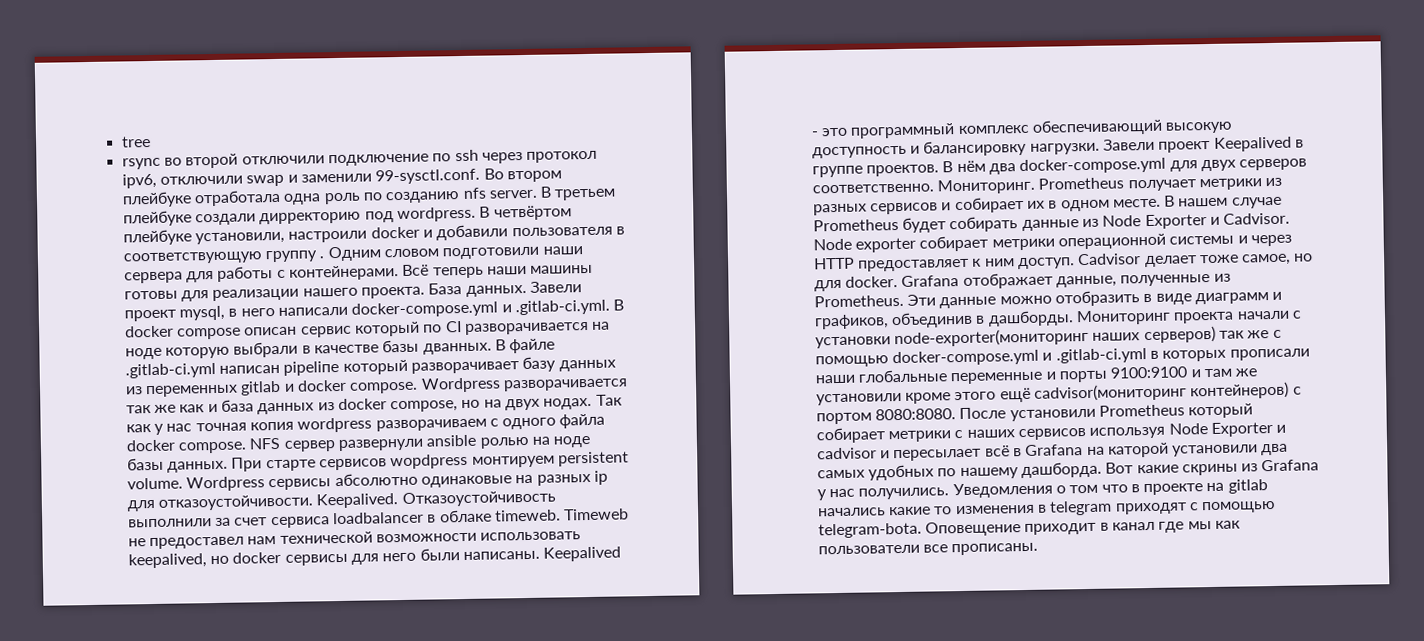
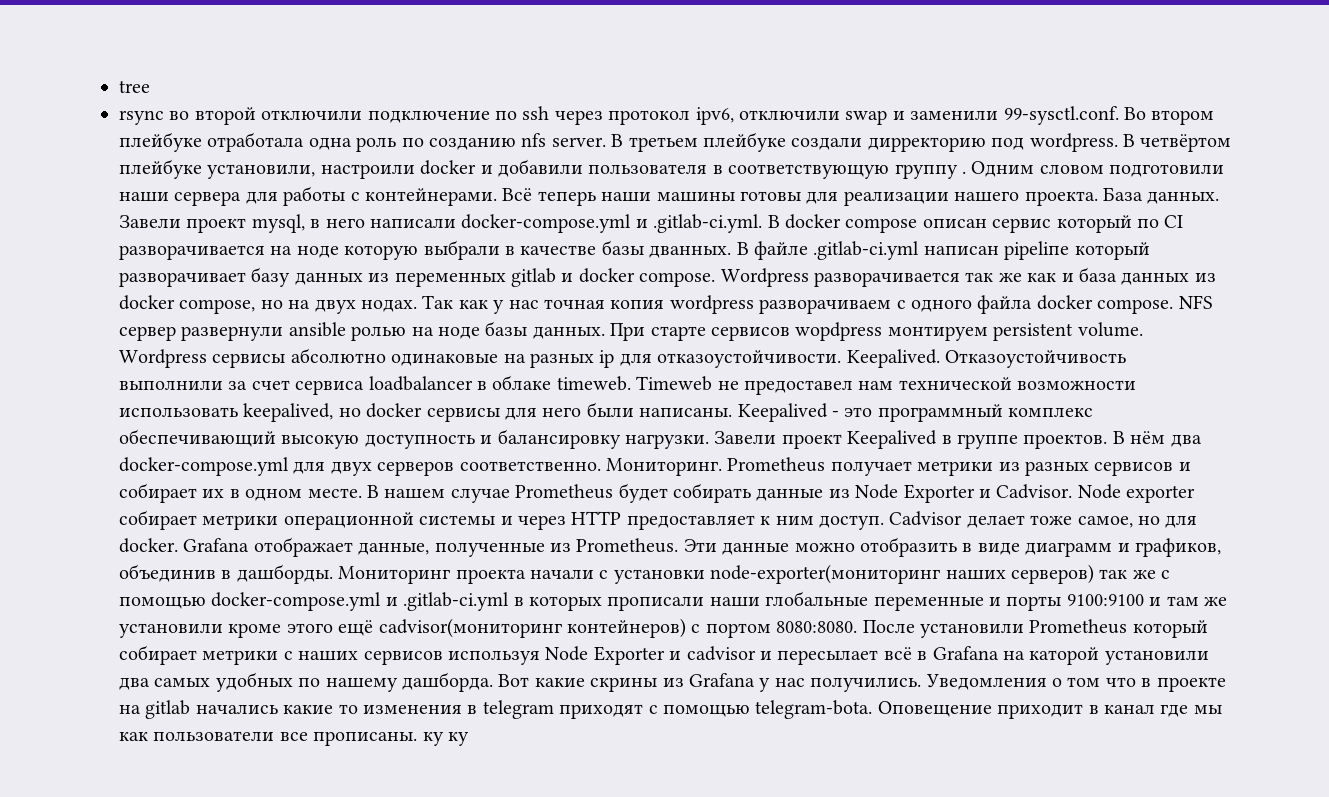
- Оповещение приходит в канал где мы как пользователи все прописаны.
+ Оповещение приходит в канал где мы как пользователи все прописаны. ку ку

